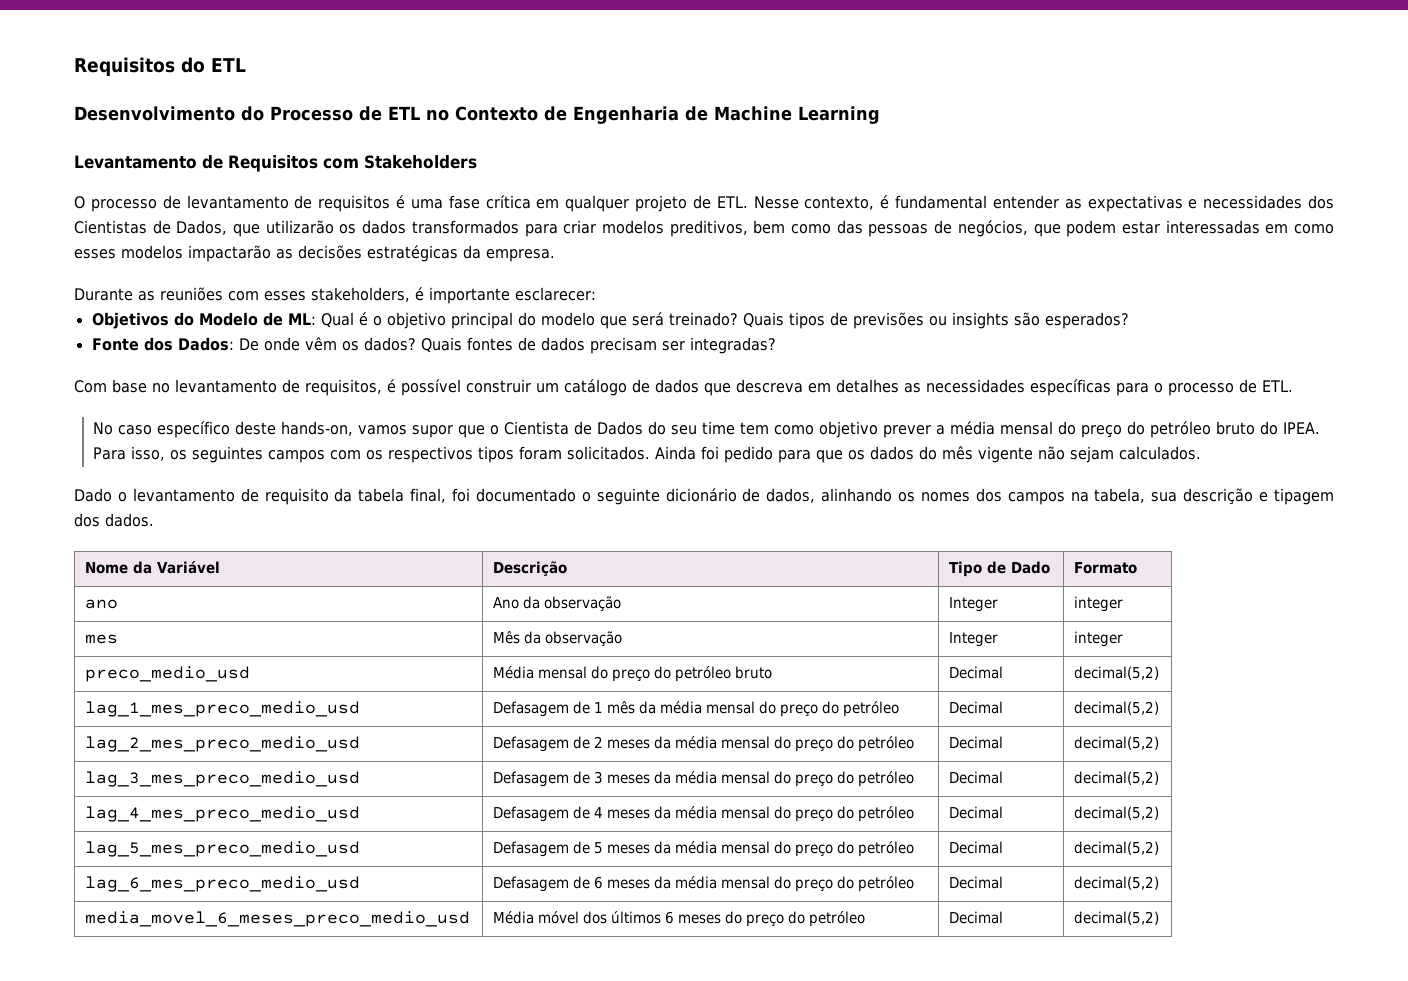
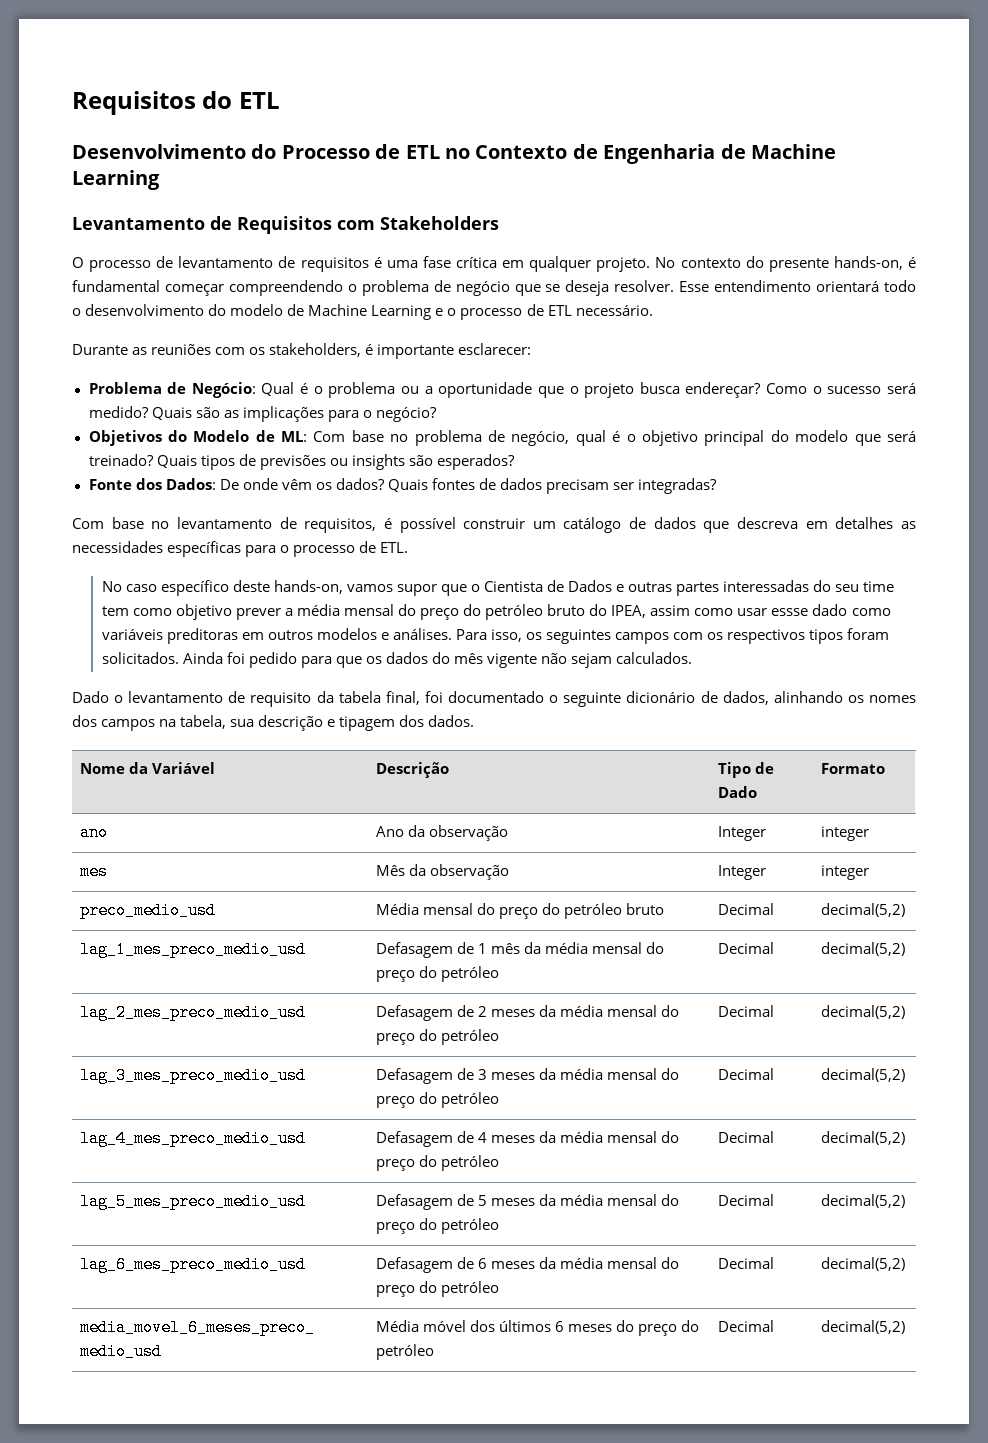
- O processo de levantamento de requisitos é uma fase crítica em qualquer projeto de ETL. Nesse contexto, é fundamental entender as expectativas e necessidades dos Cientistas de Dados, que utilizarão os dados transformados para criar modelos preditivos, bem como das pessoas de negócios, que podem estar interessadas em como esses modelos impactarão as decisões estratégicas da empresa.
+ O processo de levantamento de requisitos é uma fase crítica em qualquer projeto. No contexto do presente hands-on, é fundamental começar compreendendo o problema de negócio que se deseja resolver. Esse entendimento orientará todo o desenvolvimento do modelo de Machine Learning e o processo de ETL necessário.
- Durante as reuniões com esses stakeholders, é importante esclarecer:
+ Durante as reuniões com os stakeholders, é importante esclarecer:
+ Problema de Negócio: Qual é o problema ou a oportunidade que o projeto busca endereçar? Como o sucesso será medido? Quais são as implicações para o negócio?
- Objetivos do Modelo de ML: Qual é o objetivo principal do modelo que será treinado?
+ Objetivos do Modelo de ML: Com base no problema de negócio, qual é o objetivo principal do modelo que será treinado?
- No caso específico deste hands-on, vamos supor que o Cientista de Dados do seu time tem como objetivo prever a média mensal do preço do petróleo bruto do IPEA.
+ No caso específico deste hands-on, vamos supor que o Cientista de Dados e outras partes interessadas do seu time tem como objetivo prever a média mensal do preço do petróleo bruto do IPEA, assim como usar essse dado como variáveis preditoras em outros modelos e análises.

